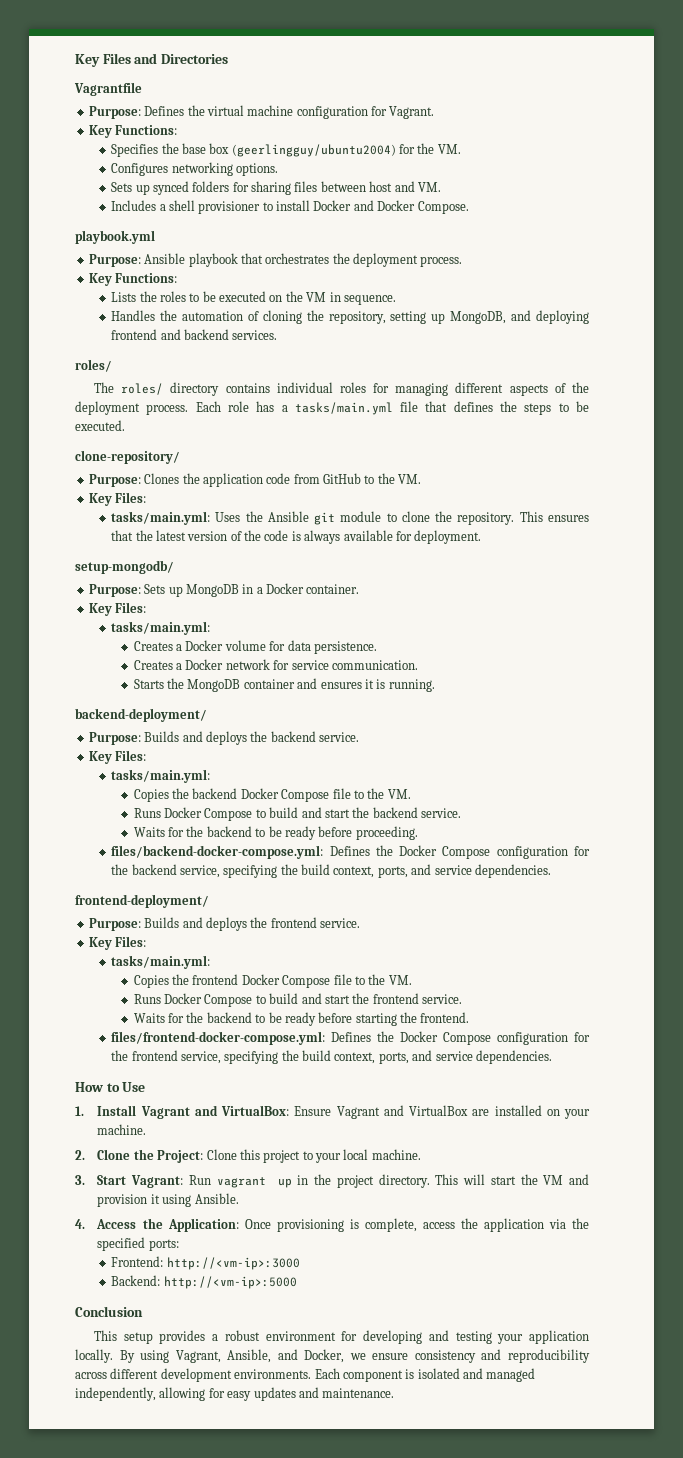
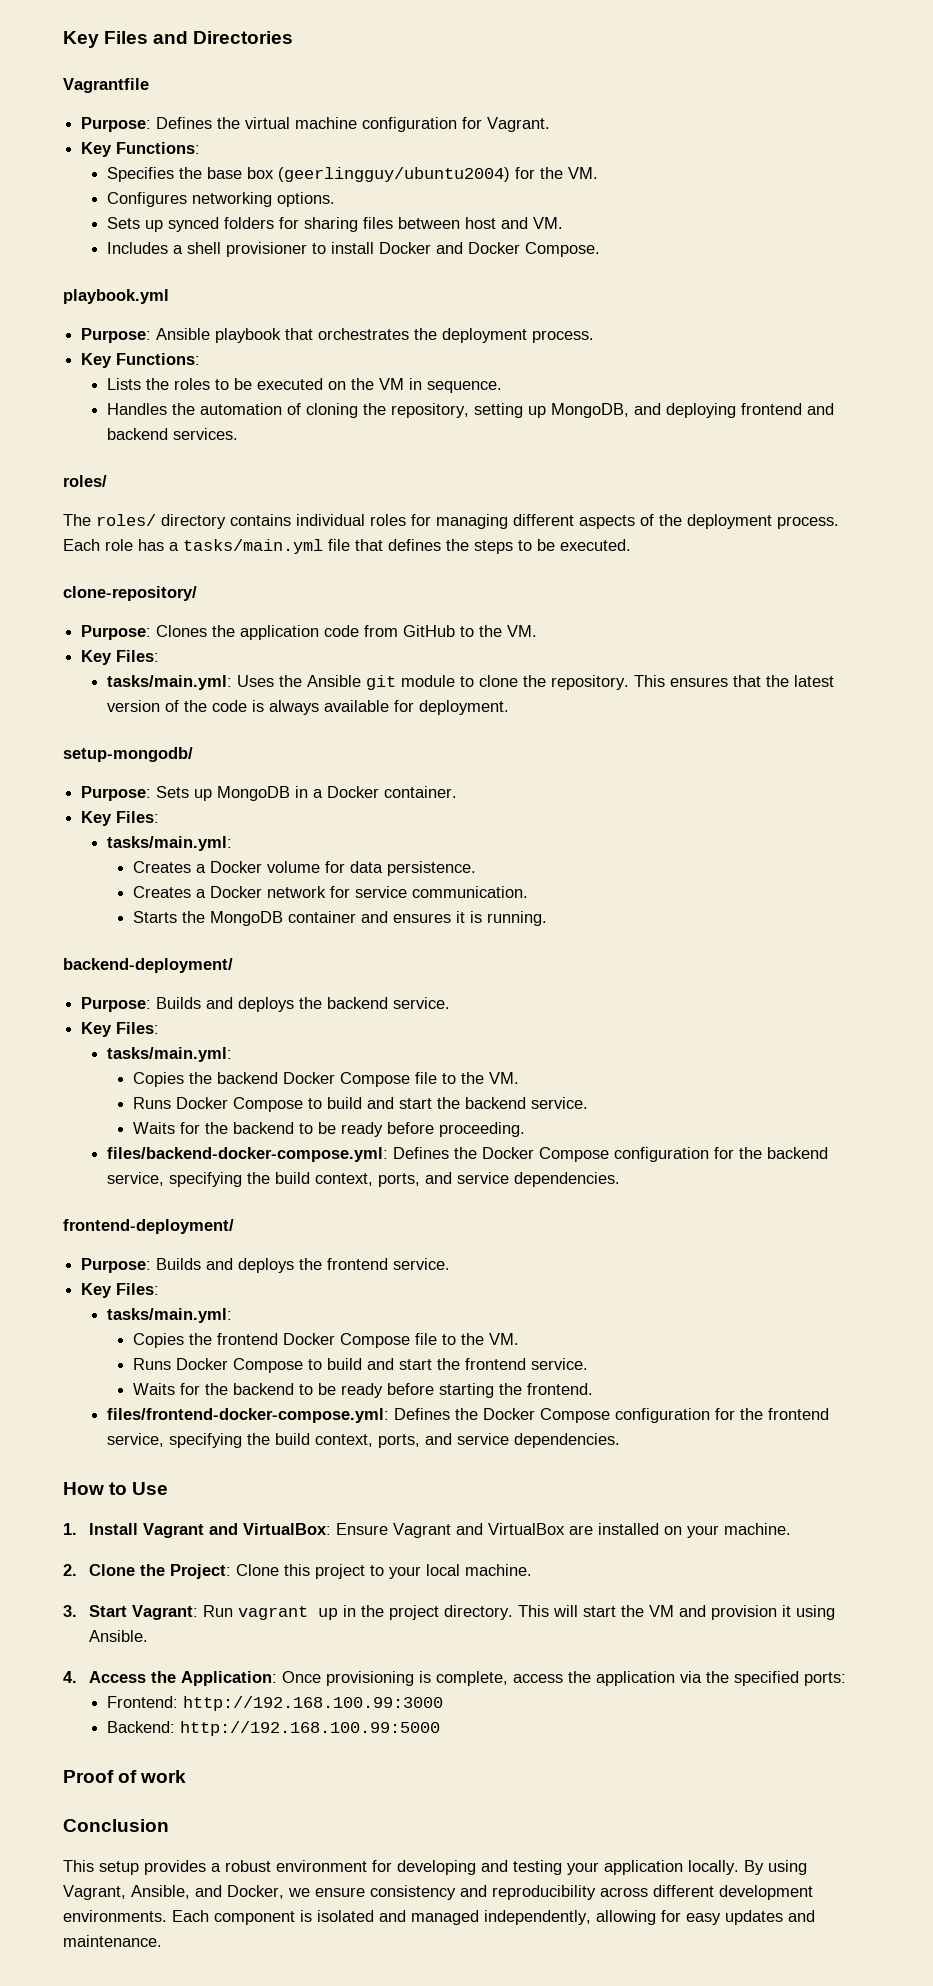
- Frontend: http://<vm-ip>:3000
+ Frontend: http://192.168.100.99:3000
- Backend: http://<vm-ip>:5000
+ Backend: http://192.168.100.99:5000
+ Proof of work

